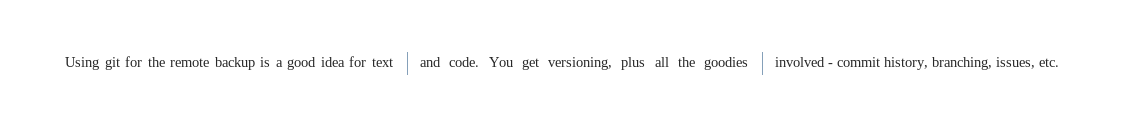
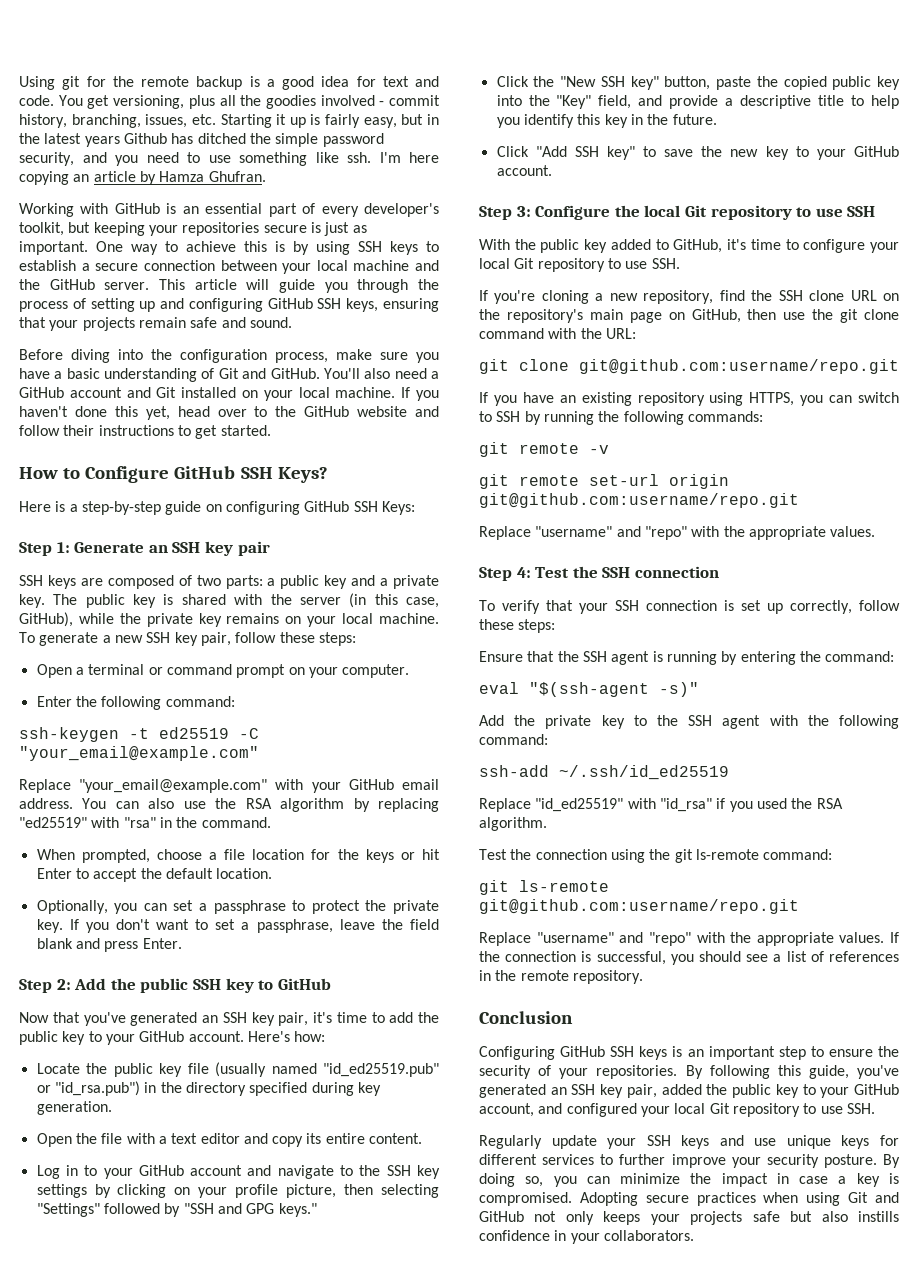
- You get versioning, plus all the goodies involved - commit history, branching, issues, etc.
+ You get versioning, plus all the goodies involved - commit history, branching, issues, etc. Starting it up is fairly easy, but in the latest years Github has ditched the simple password security, and you need to use something like ssh. I'm here copying an article by Hamza Ghufran.
+ Working with GitHub is an essential part of every developer's toolkit, but keeping your repositories secure is just as important. One way to achieve this is by using SSH keys to establish a secure connection between your local machine and the GitHub server. This article will guide you through the process of setting up and configuring GitHub SSH keys, ensuring that your projects remain safe and sound.
+ Before diving into the configuration process, make sure you have a basic understanding of Git and GitHub. You'll also need a GitHub account and Git installed on your local machine. If you haven't done this yet, head over to the GitHub website and follow their instructions to get started.
+ How to Configure GitHub SSH Keys?
+ Here is a step-by-step guide on configuring GitHub SSH Keys:
+ Step 1: Generate an SSH key pair
+ SSH keys are composed of two parts: a public key and a private key. The public key is shared with the server (in this case, GitHub), while the private key remains on your local machine. To generate a new SSH key pair, follow these steps:
+ Open a terminal or command prompt on your computer.
+ Enter the following command:
+ ssh-keygen -t ed25519 -C "your_email@example.com"
+ Replace "your_email@example.com" with your GitHub email address. You can also use the RSA algorithm by replacing "ed25519" with "rsa" in the command.
+ When prompted, choose a file location for the keys or hit Enter to accept the default location.
+ Optionally, you can set a passphrase to protect the private key. If you don't want to set a passphrase, leave the field blank and press Enter.
+ Step 2: Add the public SSH key to GitHub
+ Now that you've generated an SSH key pair, it's time to add the public key to your GitHub account. Here's how:
+ Locate the public key file (usually named "id_ed25519.pub" or "id_rsa.pub") in the directory specified during key generation.
+ Open the file with a text editor and copy its entire content.
+ Log in to your GitHub account and navigate to the SSH key settings by clicking on your profile picture, then selecting "Settings" followed by "SSH and GPG keys."
+ Click the "New SSH key" button, paste the copied public key into the "Key" field, and provide a descriptive title to help you identify this key in the future.
+ Click "Add SSH key" to save the new key to your GitHub account.
+ Step 3: Configure the local Git repository to use SSH
+ With the public key added to GitHub, it's time to configure your local Git repository to use SSH.
+ If you're cloning a new repository, find the SSH clone URL on the repository's main page on GitHub, then use the git clone command with the URL:
+ git clone git@github.com:username/repo.git
+ If you have an existing repository using HTTPS, you can switch to SSH by running the following commands:
+ git remote -v
+ git remote set-url origin git@github.com:username/repo.git
+ Replace "username" and "repo" with the appropriate values.
+ Step 4: Test the SSH connection
+ To verify that your SSH connection is set up correctly, follow these steps:
+ Ensure that the SSH agent is running by entering the command:
+ eval "$(ssh-agent -s)"
+ Add the private key to the SSH agent with the following command:
+ ssh-add ~/.ssh/id_ed25519
+ Replace "id_ed25519" with "id_rsa" if you used the RSA algorithm.
+ Test the connection using the git ls-remote command:
+ git ls-remote git@github.com:username/repo.git
+ Replace "username" and "repo" with the appropriate values. If the connection is successful, you should see a list of references in the remote repository.
+ Conclusion
+ Configuring GitHub SSH keys is an important step to ensure the security of your repositories. By following this guide, you've generated an SSH key pair, added the public key to your GitHub account, and configured your local Git repository to use SSH.
+ Regularly update your SSH keys and use unique keys for different services to further improve your security posture. By doing so, you can minimize the impact in case a key is compromised. Adopting secure practices when using Git and GitHub not only keeps your projects safe but also instills confidence in your collaborators.

